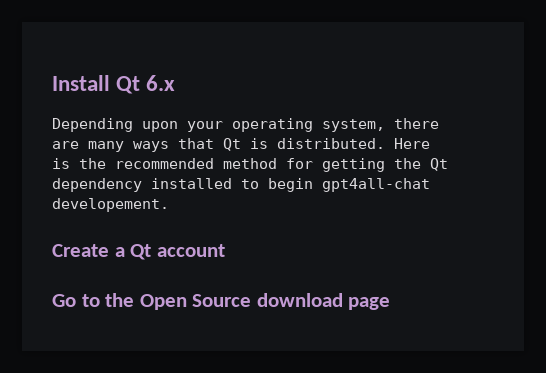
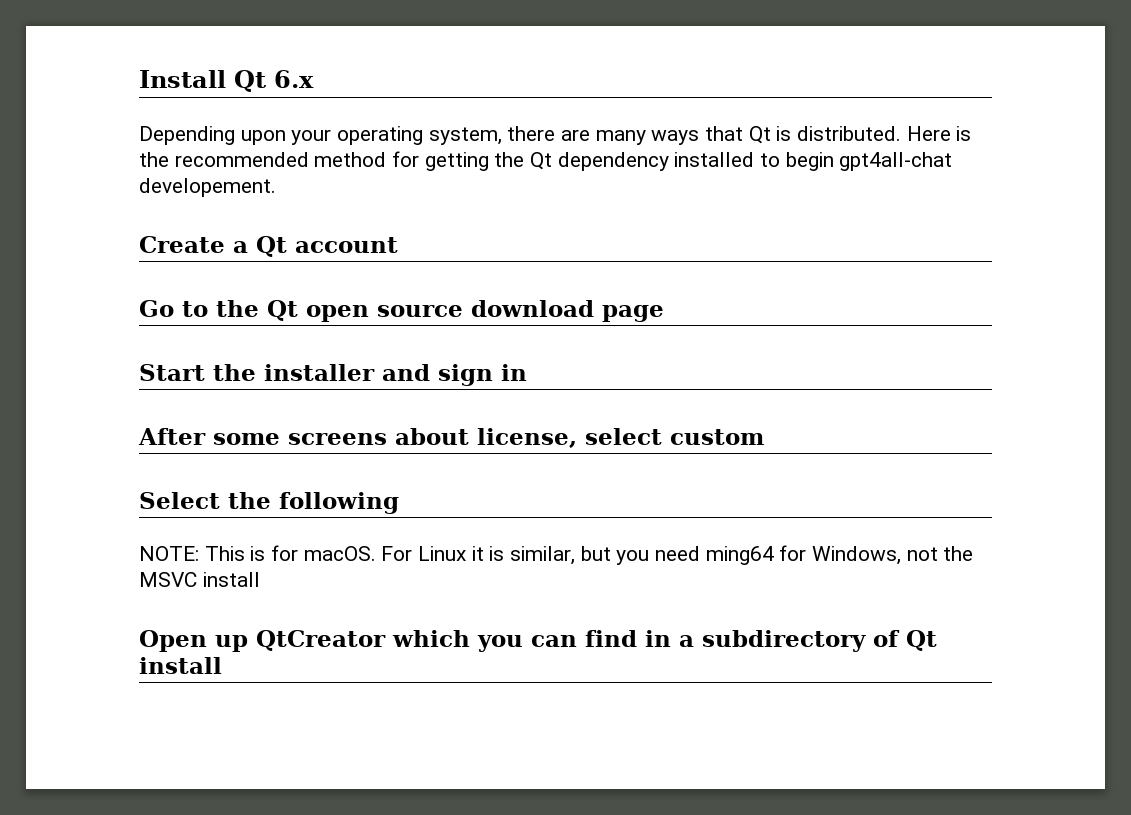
- Go to the Open Source download page
+ Go to the Qt open source download page
+ Start the installer and sign in
+ After some screens about license, select custom
+ Select the following
+ NOTE: This is for macOS. For Linux it is similar, but you need ming64 for Windows, not the MSVC install
+ Open up QtCreator which you can find in a subdirectory of Qt install

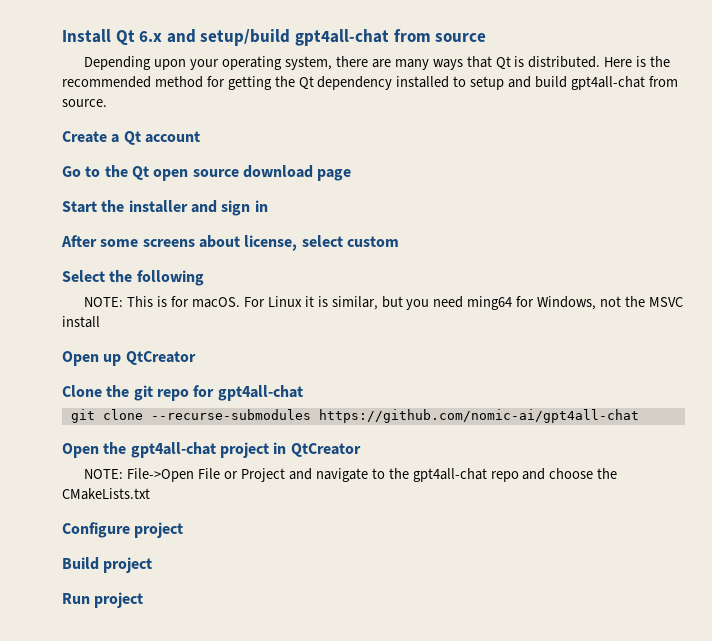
- Install Qt 6.x
+ Install Qt 6.x and setup/build gpt4all-chat from source
- Here is the recommended method for getting the Qt dependency installed to begin gpt4all-chat developement.
+ Here is the recommended method for getting the Qt dependency installed to setup and build gpt4all-chat from source.
- Open up QtCreator which you can find in a subdirectory of Qt install
+ Open up QtCreator
+ Clone the git repo for gpt4all-chat
+ git clone --recurse-submodules https://github.com/nomic-ai/gpt4all-chat
+ Open the gpt4all-chat project in QtCreator
+ NOTE: File->Open File or Project and navigate to the gpt4all-chat repo and choose the CMakeLists.txt
+ Configure project
+ Build project
+ Run project

